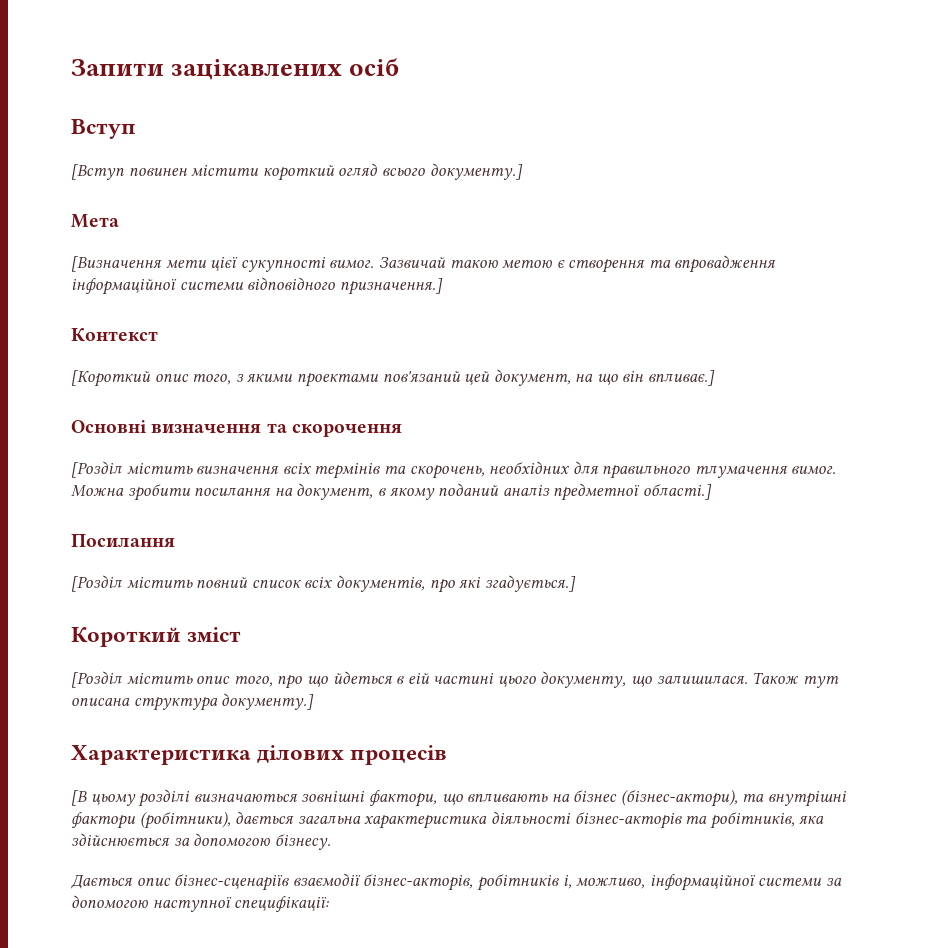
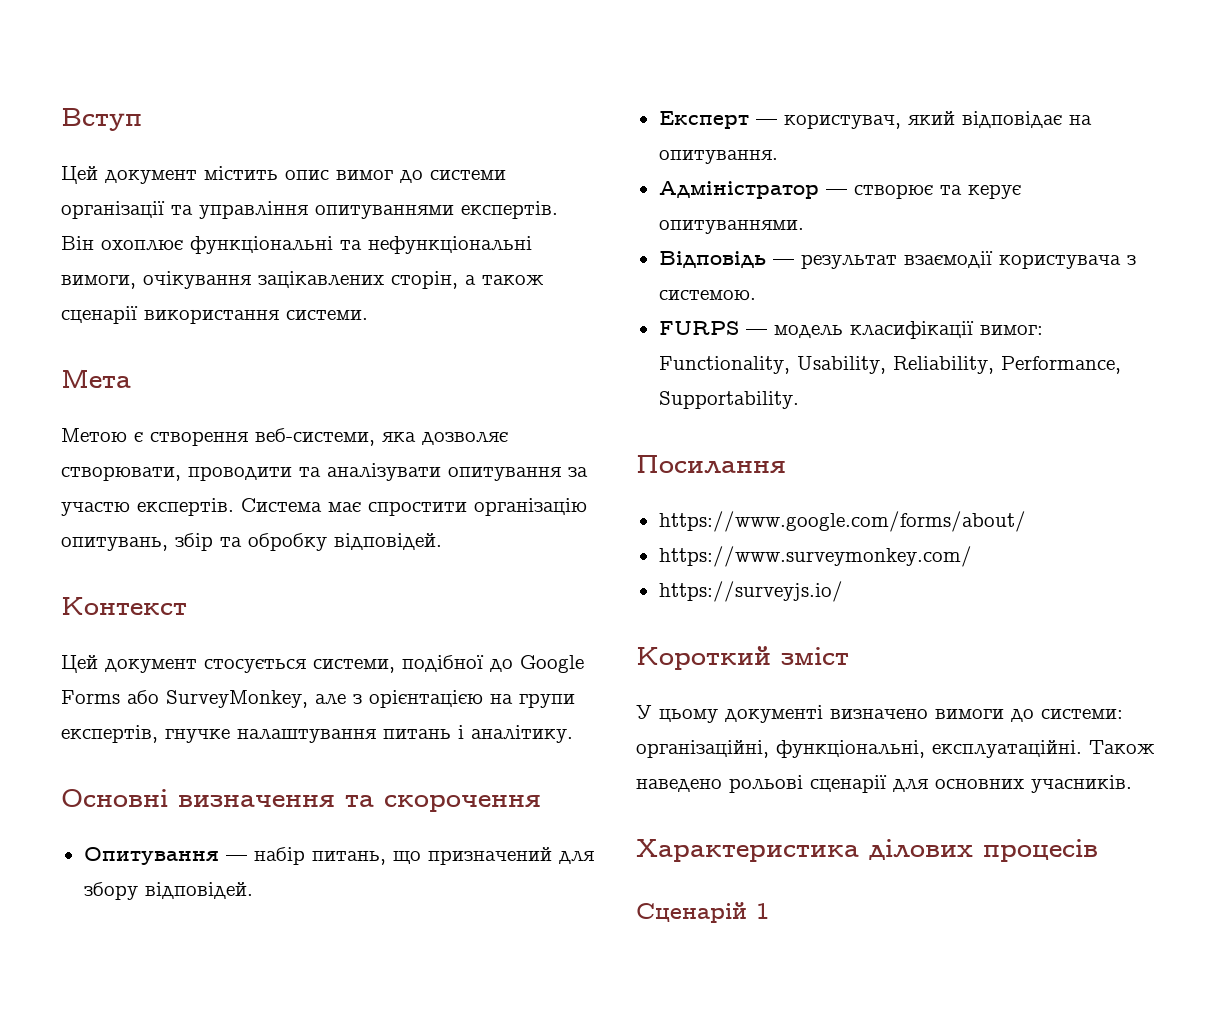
- Запити зацікавлених осіб
  Вступ
- [Вступ повинен містити короткий огляд всього документу.]
+ Цей документ містить опис вимог до системи організації та управління опитуваннями експертів. Він охоплює функціональні та нефункціональні вимоги, очікування зацікавлених сторін, а також сценарії використання системи.
  Мета
- [Визначення мети цієї сукупності вимог. Зазвичай такою метою є створення та впровадження інформаційної системи відповідного призначення.]
+ Метою є створення веб-системи, яка дозволяє створювати, проводити та аналізувати опитування за участю експертів. Система має спростити організацію опитувань, збір та обробку відповідей.
  Контекст
- [Короткий опис того, з якими проектами пов'язаний цей документ, на що він впливає.]
+ Цей документ стосується системи, подібної до Google Forms або SurveyMonkey, але з орієнтацією на групи експертів, гнучке налаштування питань і аналітику.
  Основні визначення та скорочення
- [Розділ містить визначення всіх термінів та скорочень, необхідних для правильного тлумачення вимог. Можна зробити посилання на документ, в якому поданий аналіз предметної області.]
+ Опитування — набір питань, що призначений для збору відповідей.
+ Експерт — користувач, який відповідає на опитування.
+ Адміністратор — створює та керує опитуваннями.
+ Відповідь — результат взаємодії користувача з системою.
+ FURPS — модель класифікації вимог: Functionality, Usability, Reliability, Performance, Supportability.
  Посилання
- [Розділ містить повний список всіх документів, про які згадується.]
+ https://www.google.com/forms/about/
+ https://www.surveymonkey.com/
+ https://surveyjs.io/
  Короткий зміст
- [Розділ містить опис того, про що йдеться в еій частині цього документу, що залишилася. Також тут описана структура документу.]
+ У цьому документі визначено вимоги до системи: організаційні, функціональні, експлуатаційні. Також наведено рольові сценарії для основних учасників.
  Характеристика ділових процесів
- [В цьому розділі визначаються зовнішні фактори, що впливають на бізнес (бізнес-актори), та внутрішні фактори (робітники), дається загальна характеристика діяльності бізнес-акторів та робітників, яка здійснюється за допомогою бізнесу.
- Дається опис бізнес-сценаріїв взаємодії бізнес-акторів, робітників і, можливо, інформаційної системи за допомогою наступної специфікації:
+ Сценарій 1

